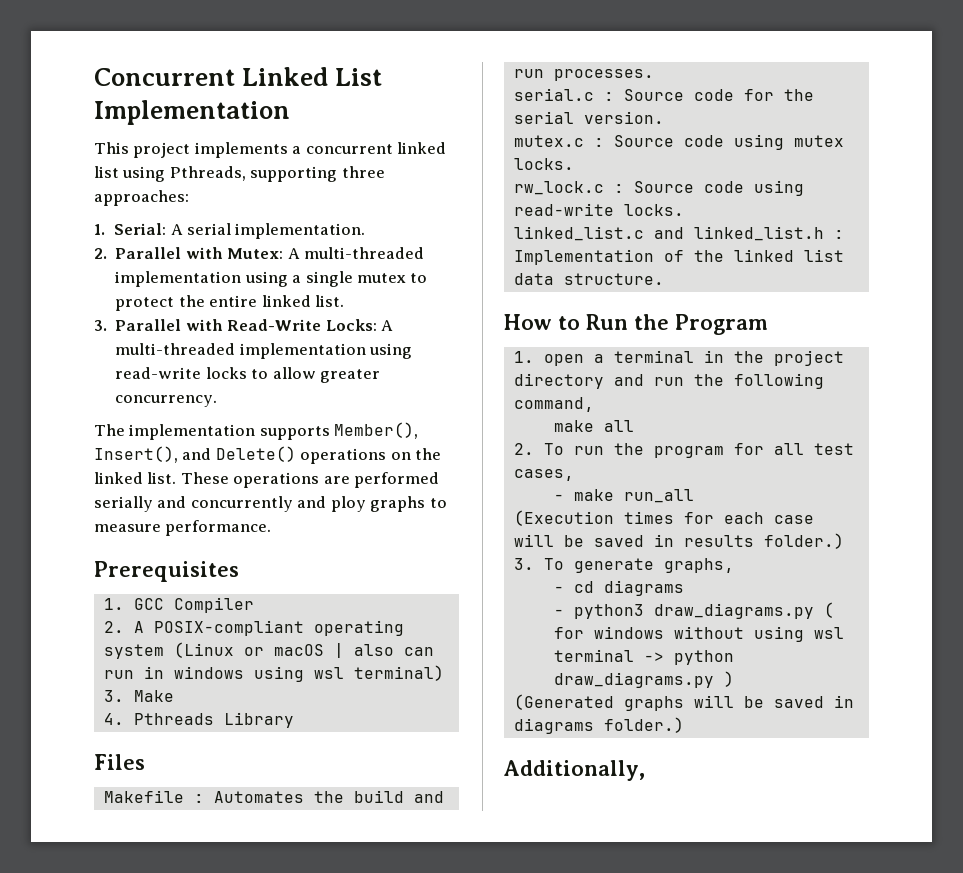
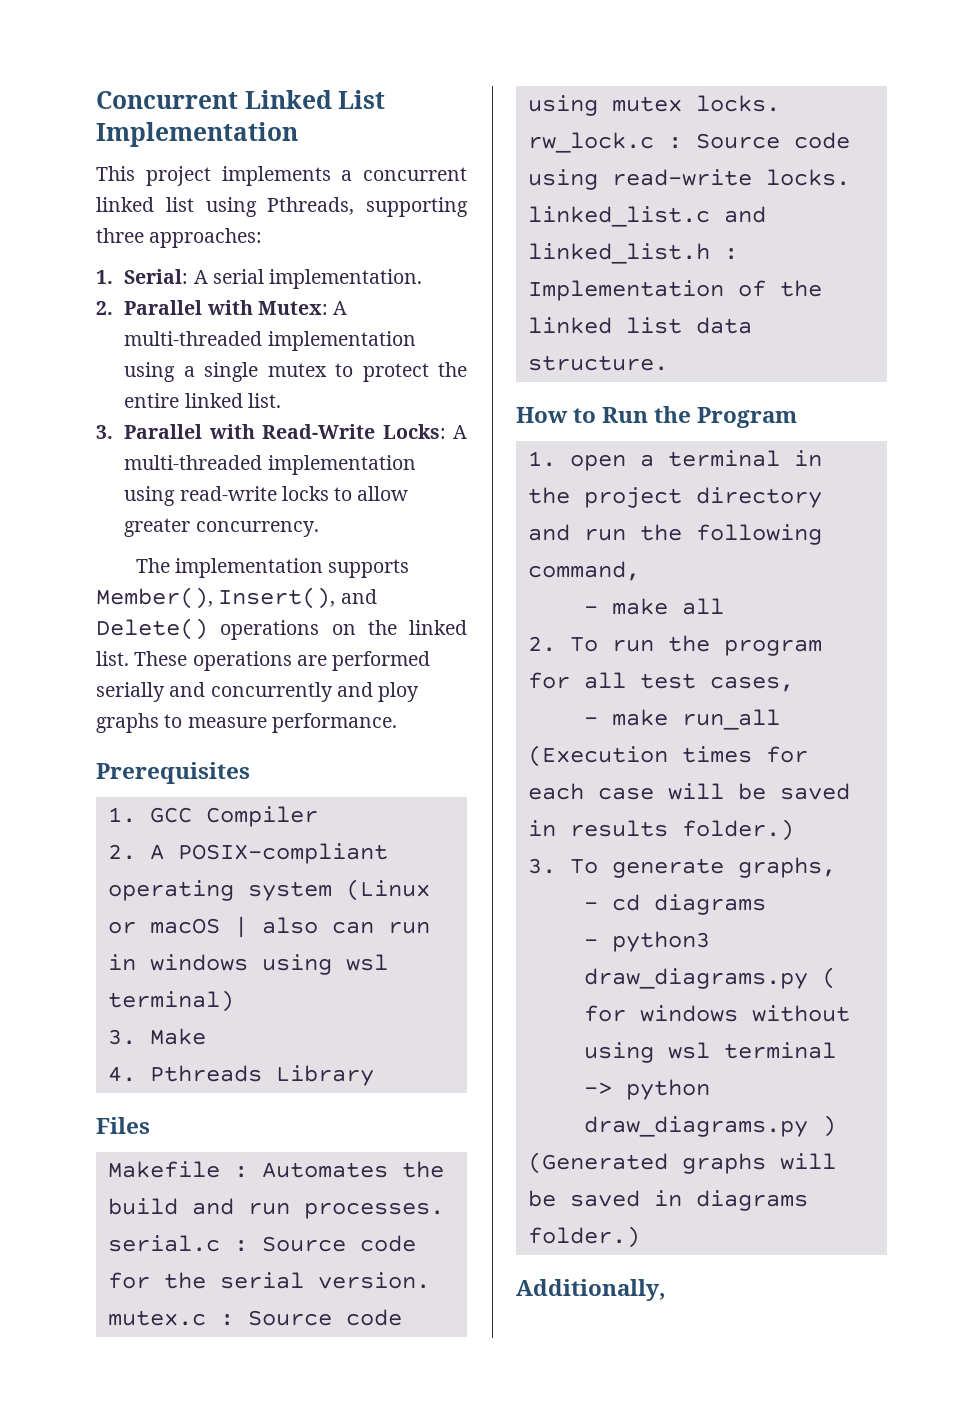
- make all
+ - make all

